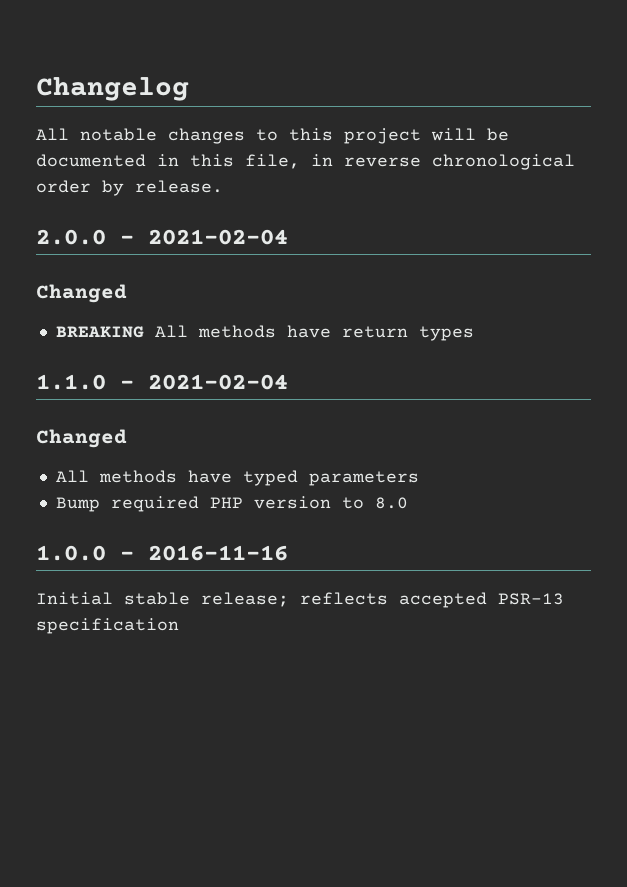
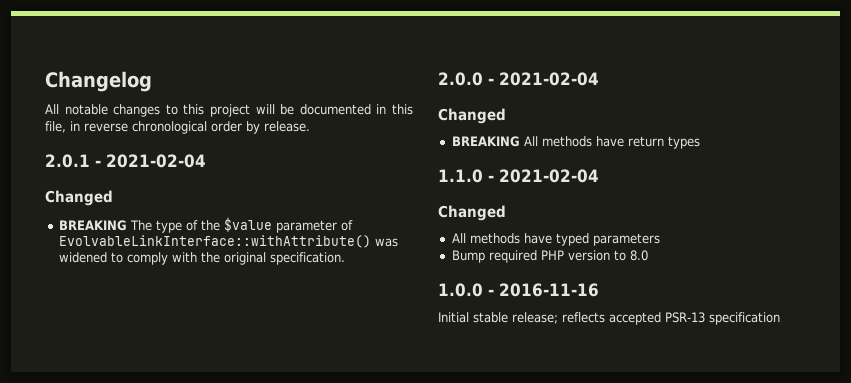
+ 2.0.1 - 2021-02-04
+ Changed
+ BREAKING The type of the $value parameter of EvolvableLinkInterface::withAttribute() was widened to comply with the original specification.

